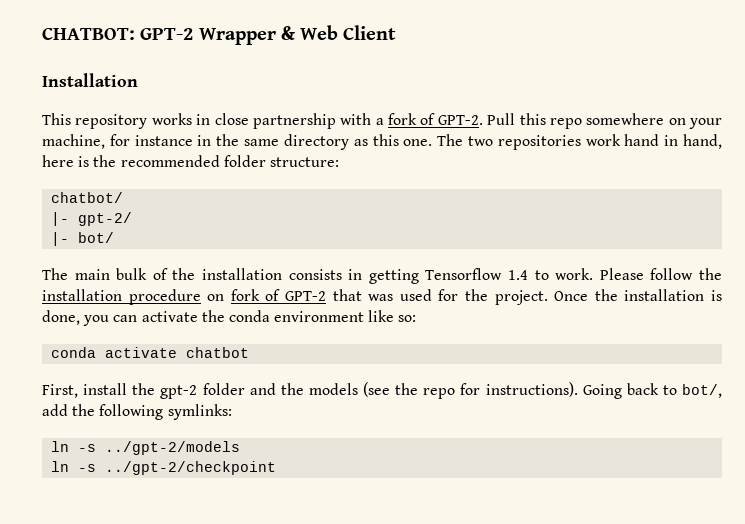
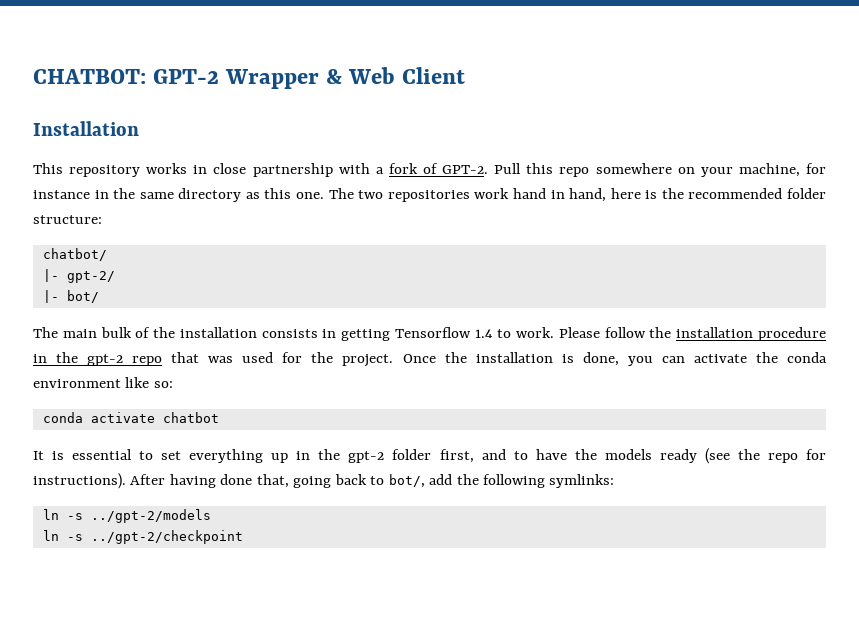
- Please follow the installation procedure on fork of GPT-2 that was used for the project.
+ Please follow the installation procedure in the gpt-2 repo that was used for the project.
- First, install the gpt-2 folder and the models (see the repo for instructions).
+ It is essential to set everything up in the gpt-2 folder first, and to have the models ready (see the repo for instructions).
- Going back to bot/, add the following symlinks:
+ After having done that, going back to bot/, add the following symlinks:

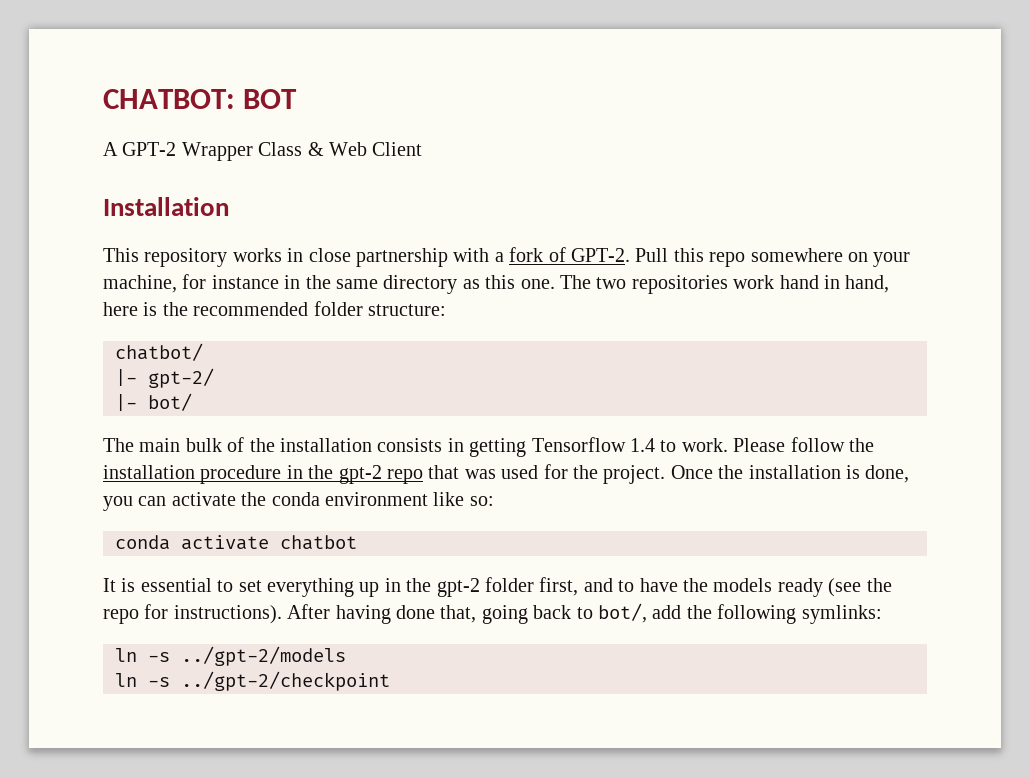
- CHATBOT: GPT-2 Wrapper & Web Client
+ CHATBOT: BOT
+ A GPT-2 Wrapper Class & Web Client

